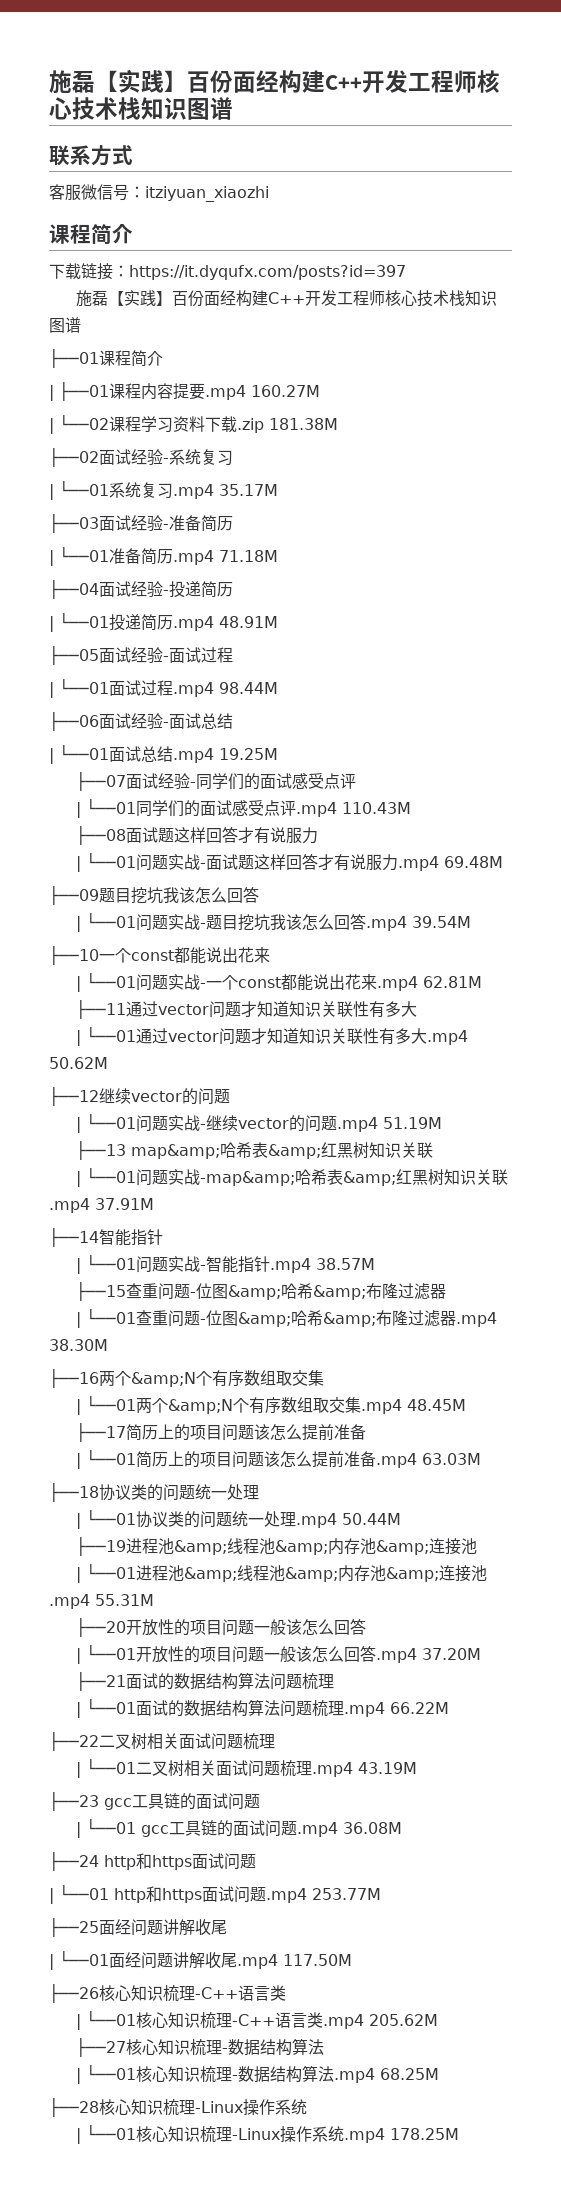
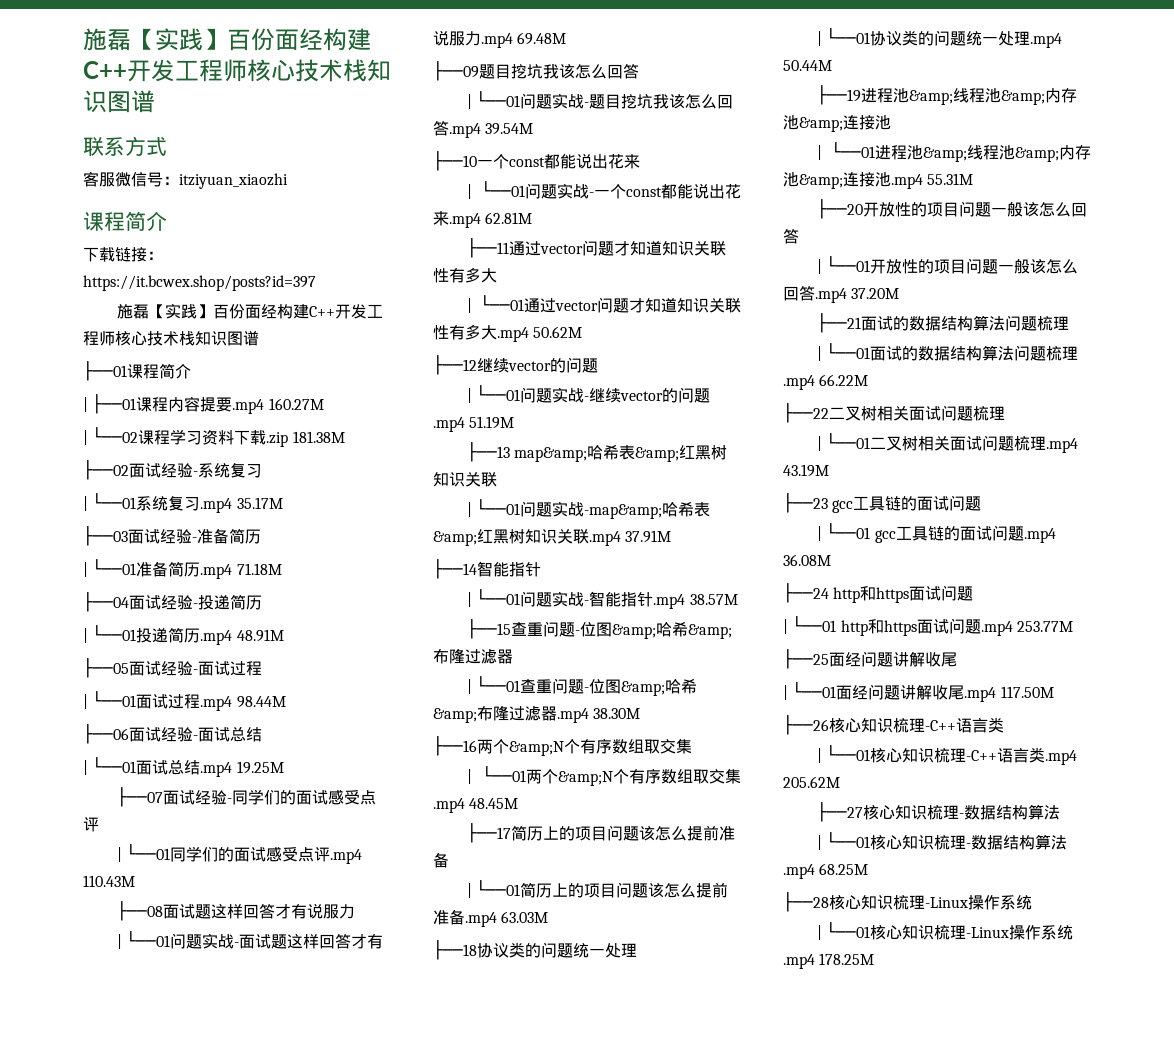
- 下载链接：https://it.dyqufx.com/posts?id=397
+ 下载链接：https://it.bcwex.shop/posts?id=397

